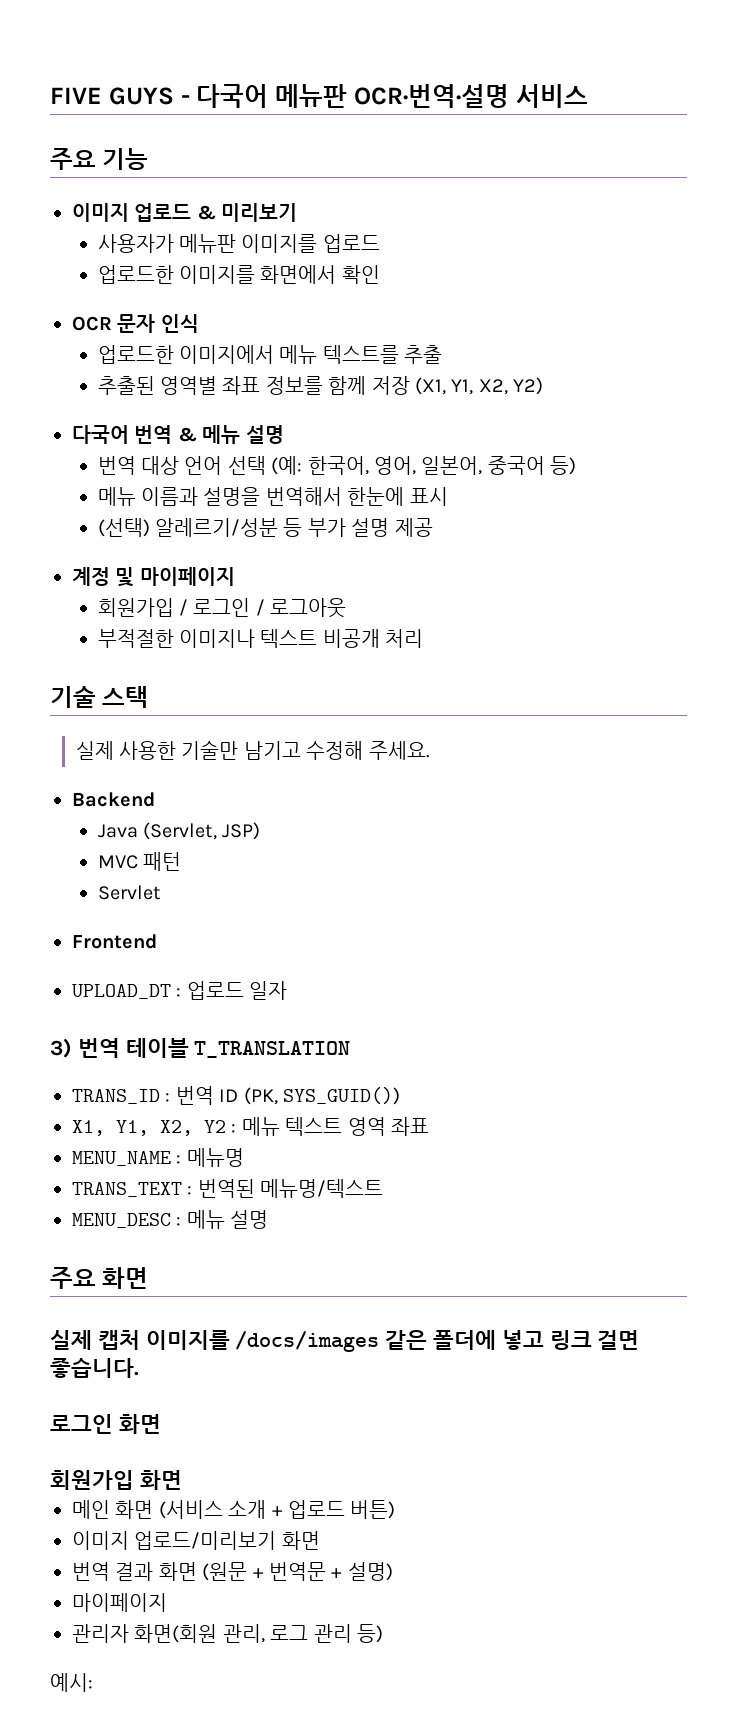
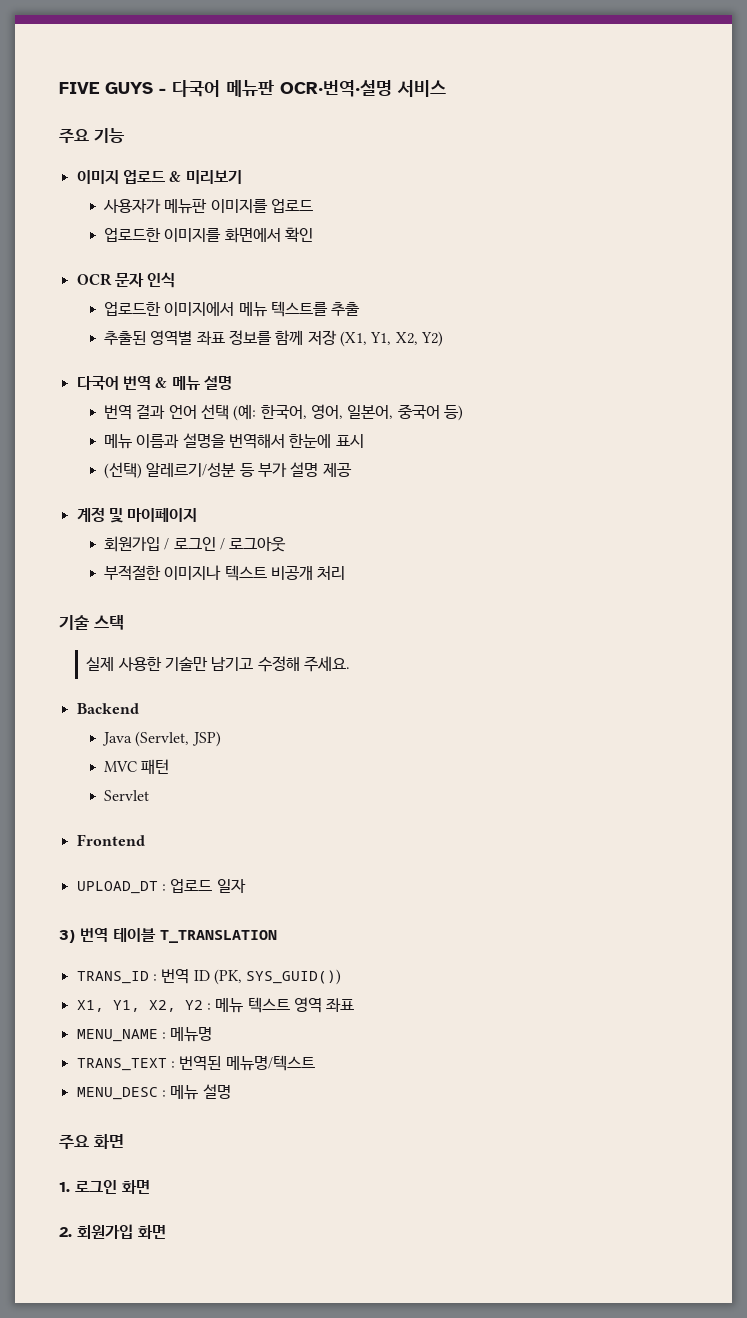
- 번역 대상 언어 선택 (예: 한국어, 영어, 일본어, 중국어 등)
+ 번역 결과 언어 선택 (예: 한국어, 영어, 일본어, 중국어 등)
- 실제 캡처 이미지를 /docs/images 같은 폴더에 넣고 링크 걸면 좋습니다.
- 로그인 화면
+ 1. 로그인 화면
- 회원가입 화면
+ 2. 회원가입 화면
- 메인 화면 (서비스 소개 + 업로드 버튼)
- 이미지 업로드/미리보기 화면
- 번역 결과 화면 (원문 + 번역문 + 설명)
- 마이페이지
- 관리자 화면(회원 관리, 로그 관리 등)
- 예시:

